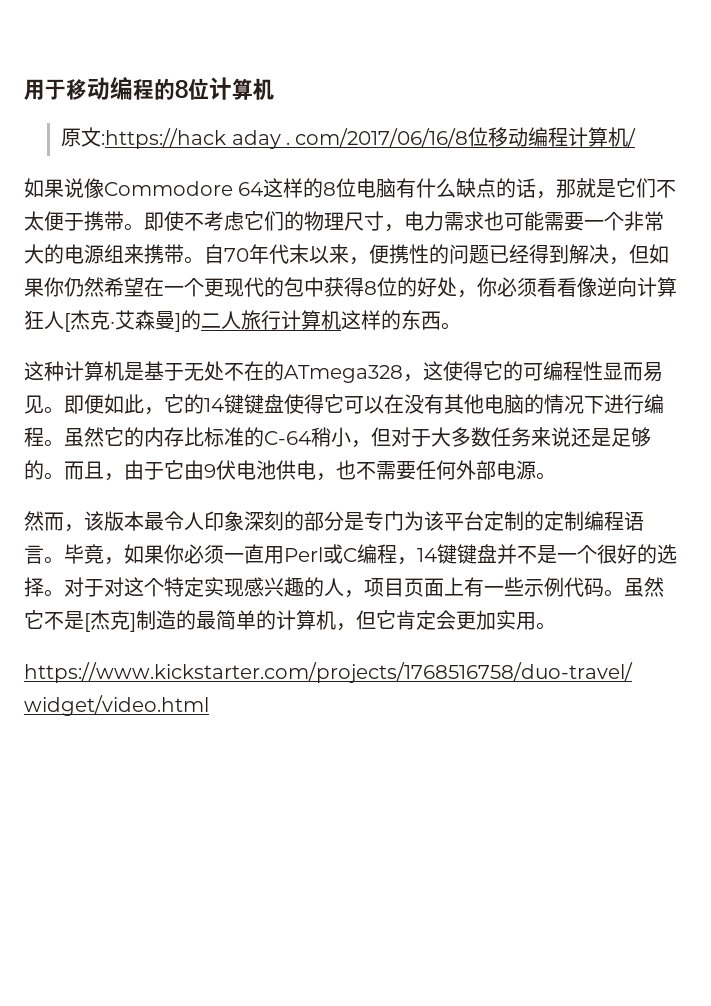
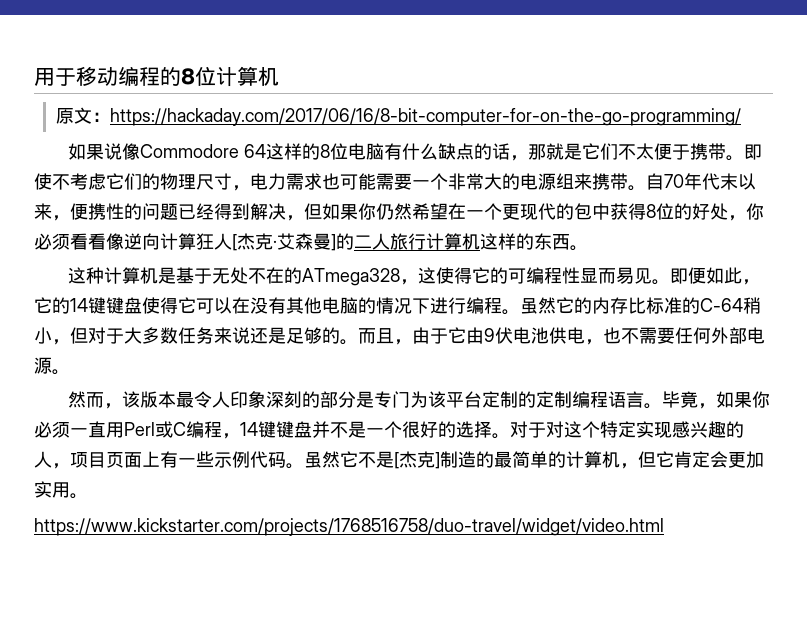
- 原文:https://hack aday . com/2017/06/16/8位移动编程计算机/
+ 原文：https://hackaday.com/2017/06/16/8-bit-computer-for-on-the-go-programming/

